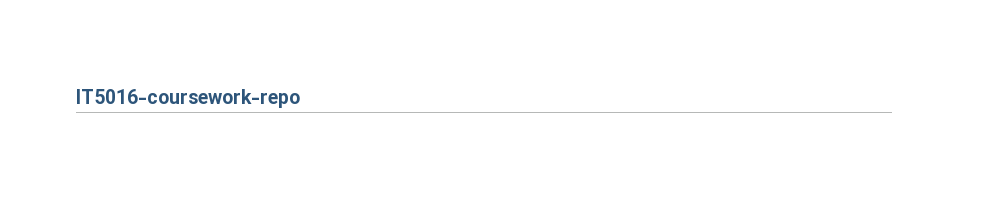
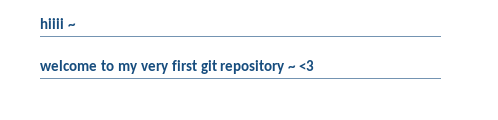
- IT5016-coursework-repo
+ hiiii ~
+ welcome to my very first git repository ~ <3

